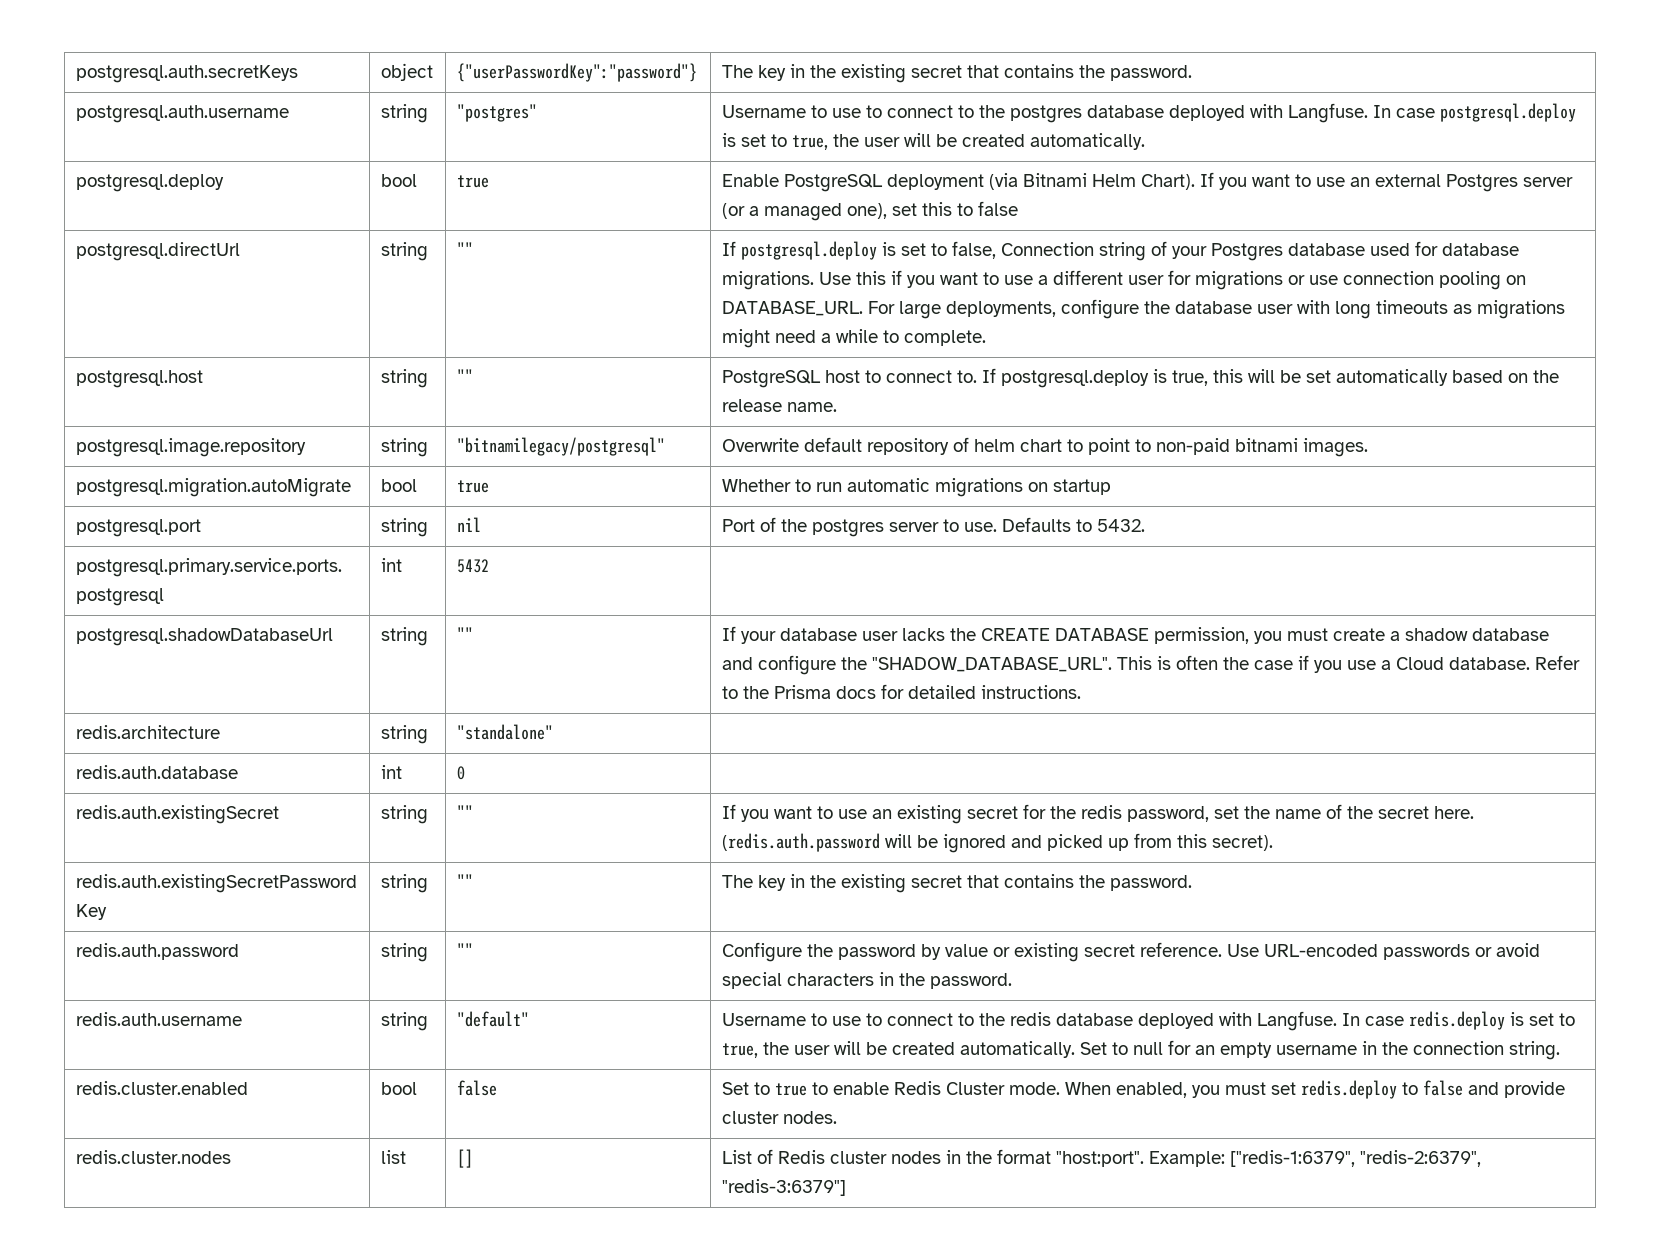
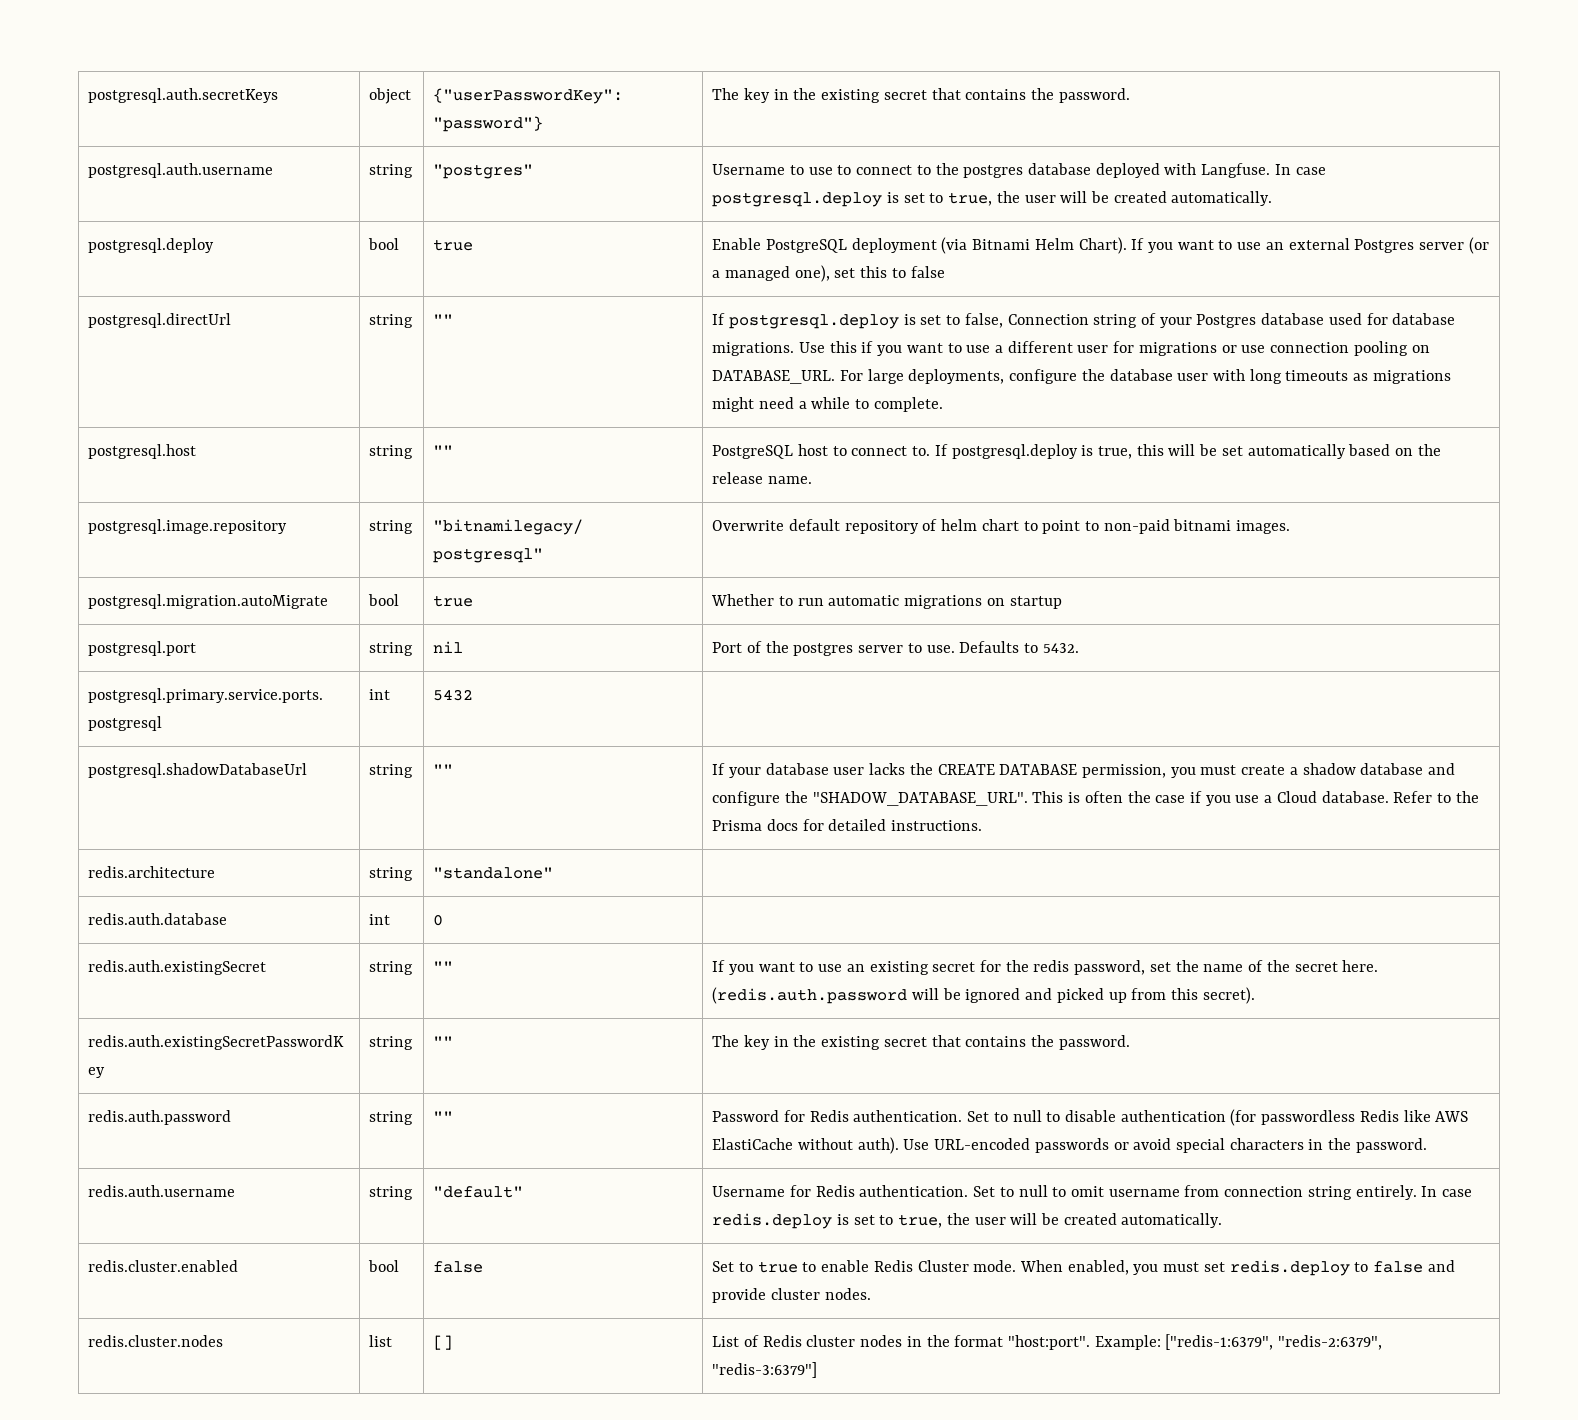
- redis.auth.password | string | "" | Configure the password by value or existing secret reference. Use URL-encoded passwords or avoid special characters in the password.
+ redis.auth.password | string | "" | Password for Redis authentication. Set to null to disable authentication (for passwordless Redis like AWS ElastiCache without auth). Use URL-encoded passwords or avoid special characters in the password.
- redis.auth.username | string | "default" | Username to use to connect to the redis database deployed with Langfuse. In case redis.deploy is set to true, the user will be created automatically. Set to null for an empty username in the connection string.
+ redis.auth.username | string | "default" | Username for Redis authentication. Set to null to omit username from connection string entirely. In case redis.deploy is set to true, the user will be created automatically.

